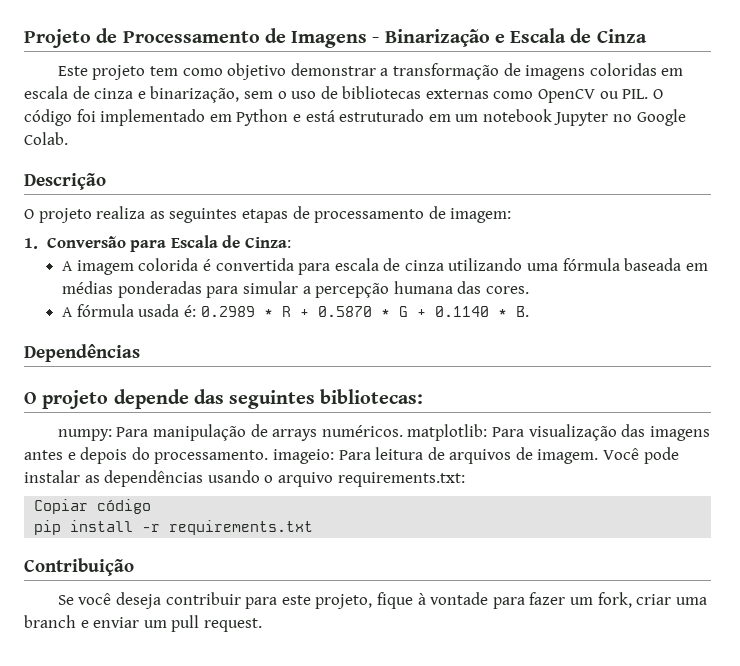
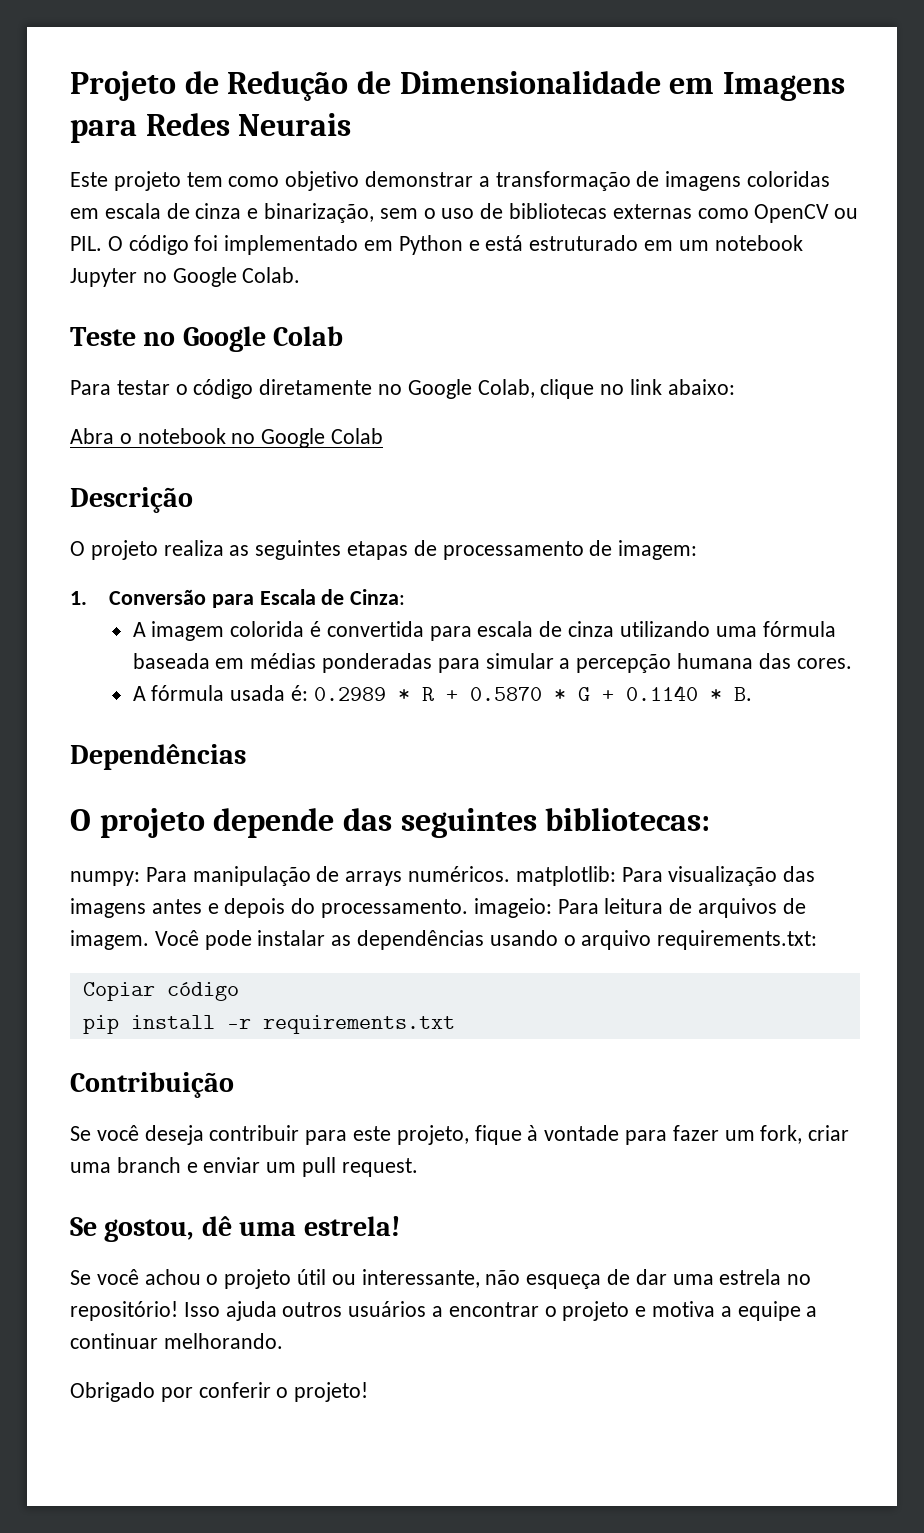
- Projeto de Processamento de Imagens - Binarização e Escala de Cinza
+ Projeto de Redução de Dimensionalidade em Imagens para Redes Neurais
+ Teste no Google Colab
+ Para testar o código diretamente no Google Colab, clique no link abaixo:
+ Abra o notebook no Google Colab
+ Se gostou, dê uma estrela!
+ Se você achou o projeto útil ou interessante, não esqueça de dar uma estrela no repositório! Isso ajuda outros usuários a encontrar o projeto e motiva a equipe a continuar melhorando.
+ Obrigado por conferir o projeto!

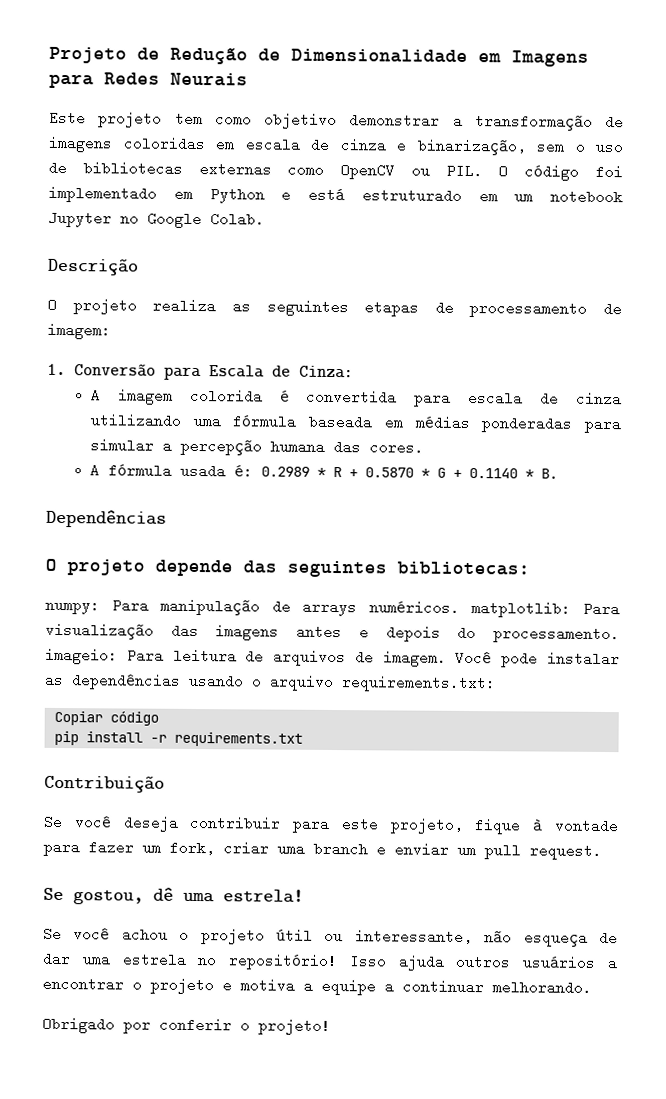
- Teste no Google Colab
- Para testar o código diretamente no Google Colab, clique no link abaixo:
- Abra o notebook no Google Colab

